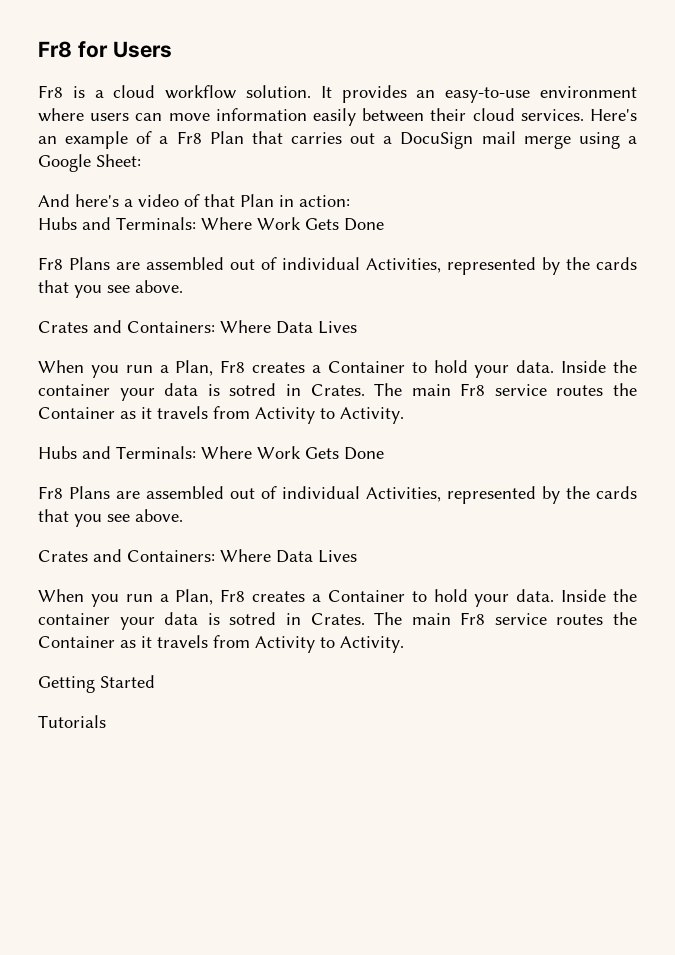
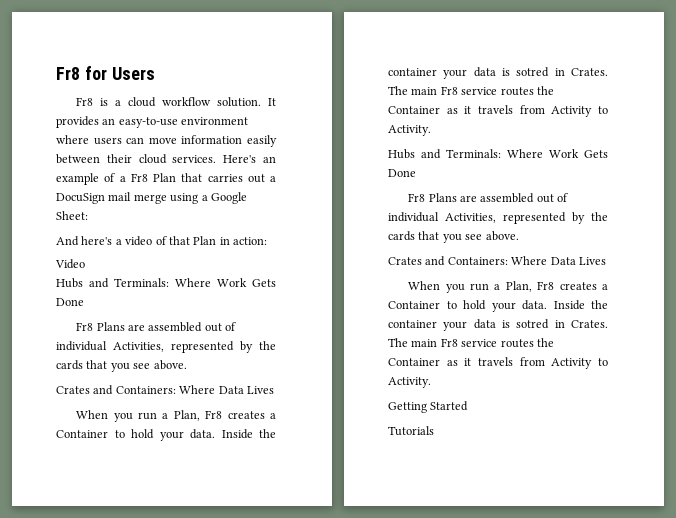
+ Video

